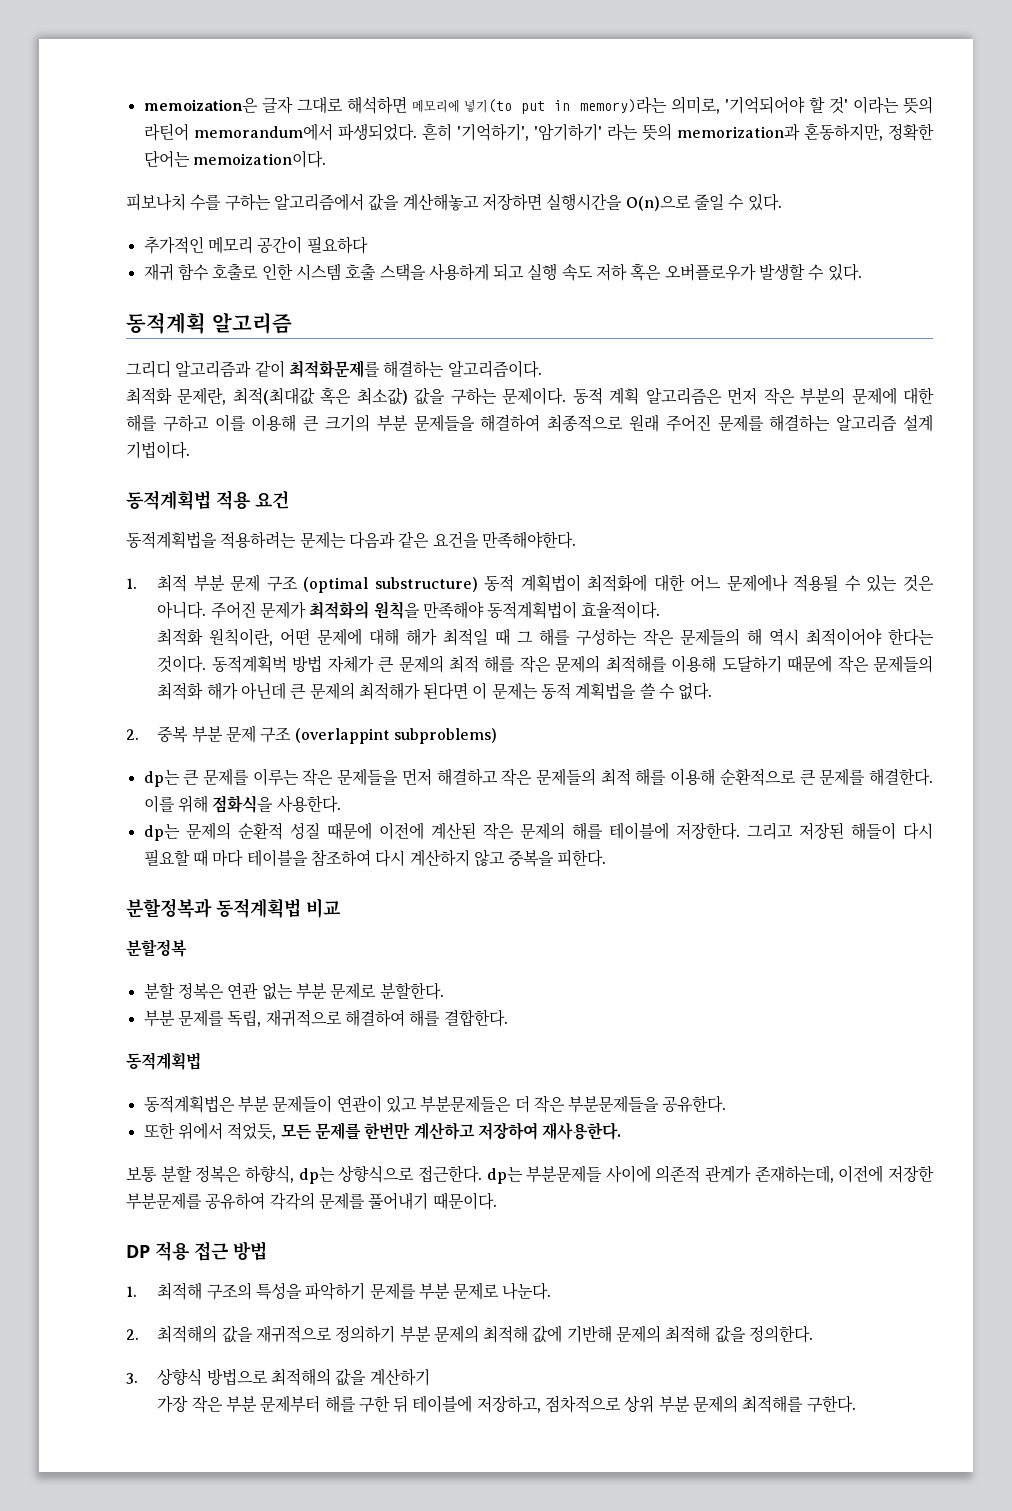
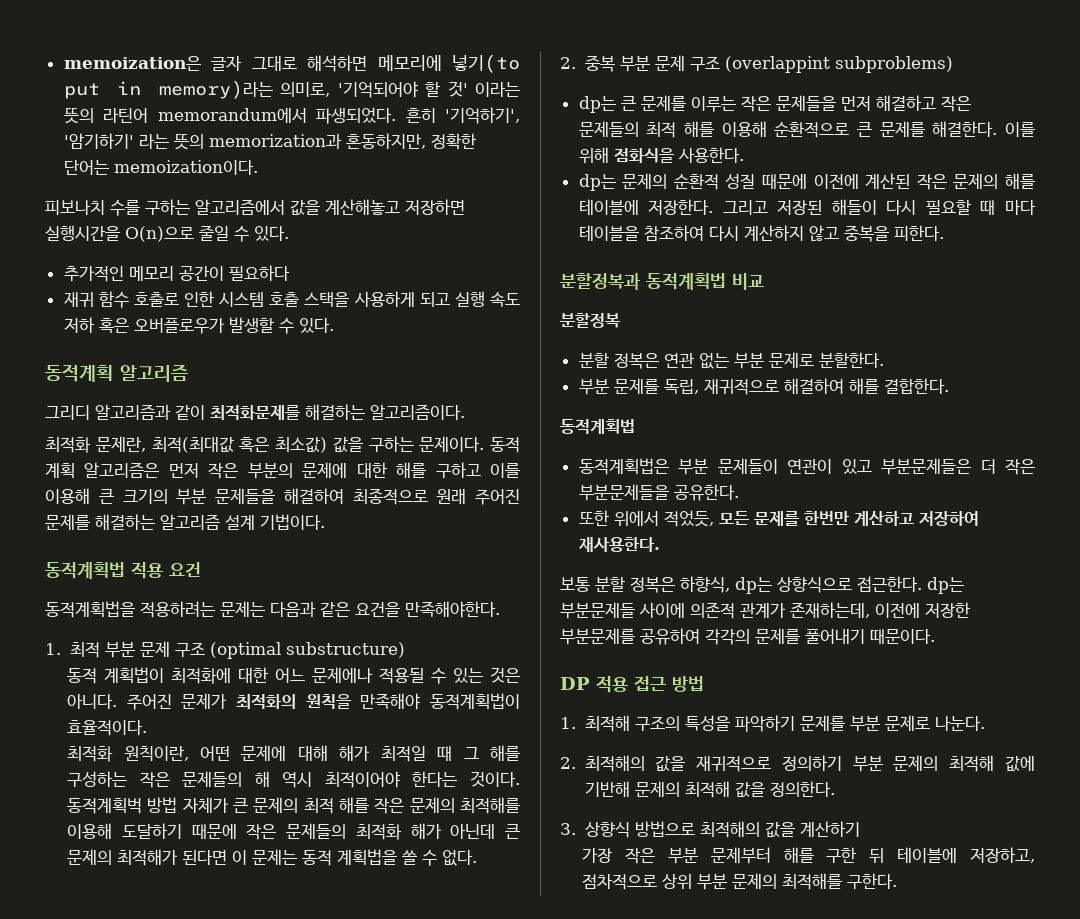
- 1. 최적 부분 문제 구조 (optimal substructure) 동적 계획법이 최적화에 대한 어느 문제에나 적용될 수 있는 것은 아니다.
+ 1. 최적 부분 문제 구조 (optimal substructure)
+ 동적 계획법이 최적화에 대한 어느 문제에나 적용될 수 있는 것은 아니다.

